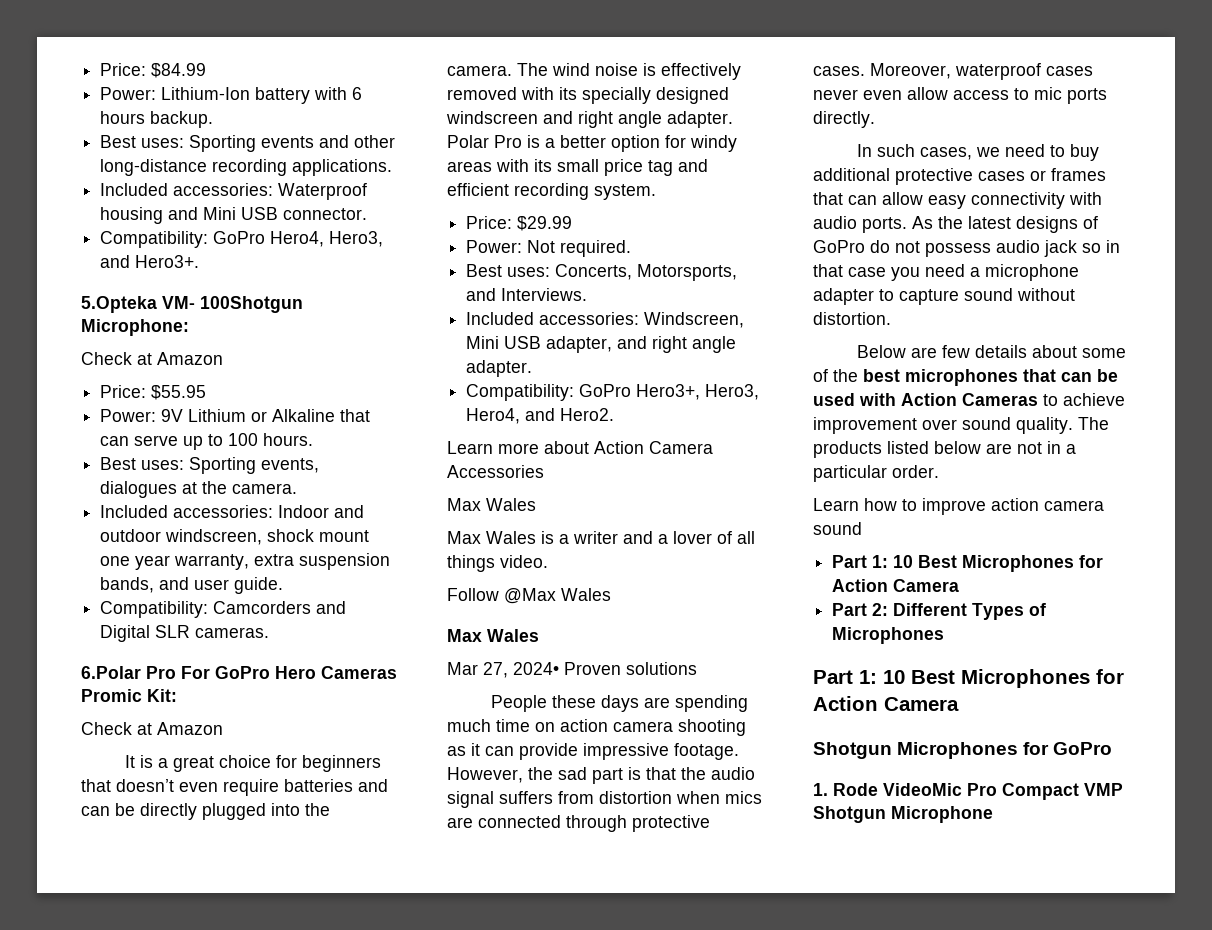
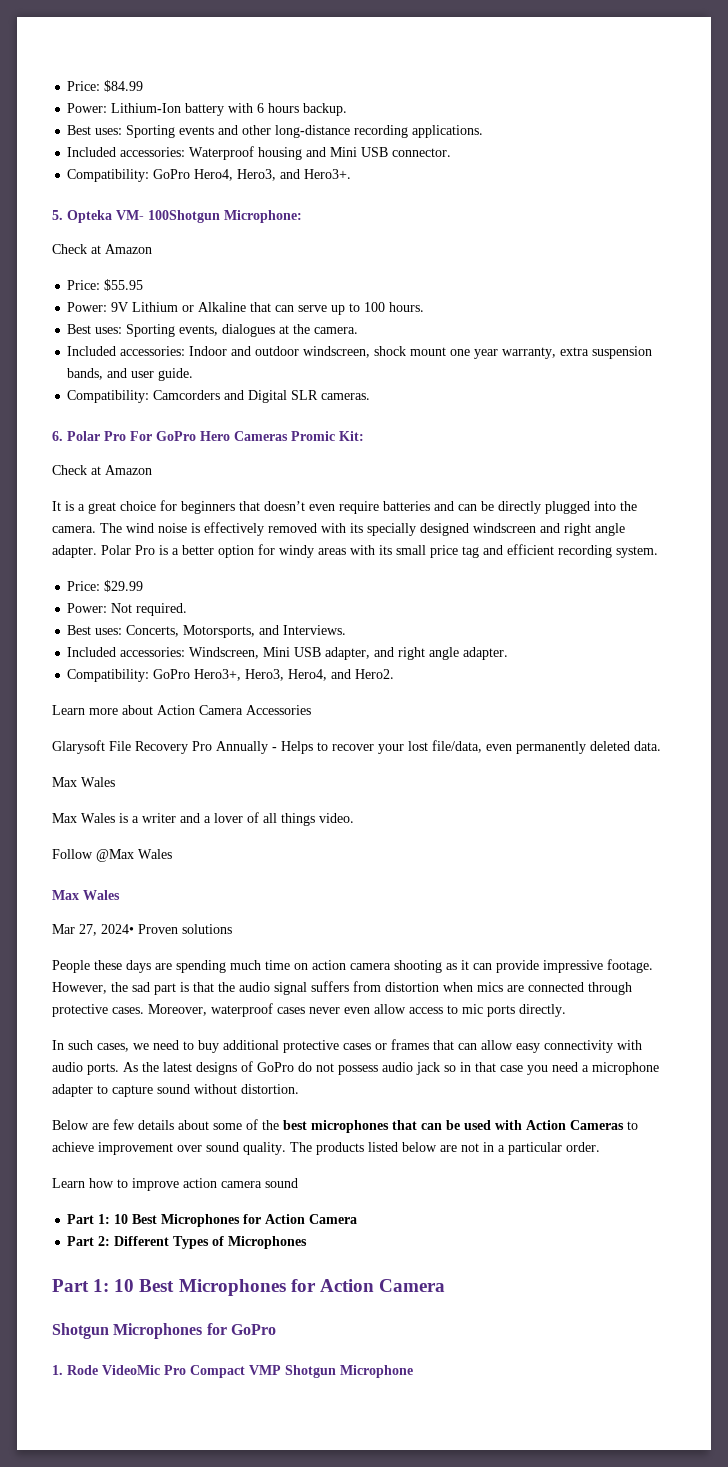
- 5.Opteka VM- 100Shotgun Microphone:
+ 5. Opteka VM- 100Shotgun Microphone:
- 6.Polar Pro For GoPro Hero Cameras Promic Kit:
+ 6. Polar Pro For GoPro Hero Cameras Promic Kit:
+ Glarysoft File Recovery Pro Annually - Helps to recover your lost file/data, even permanently deleted data.

